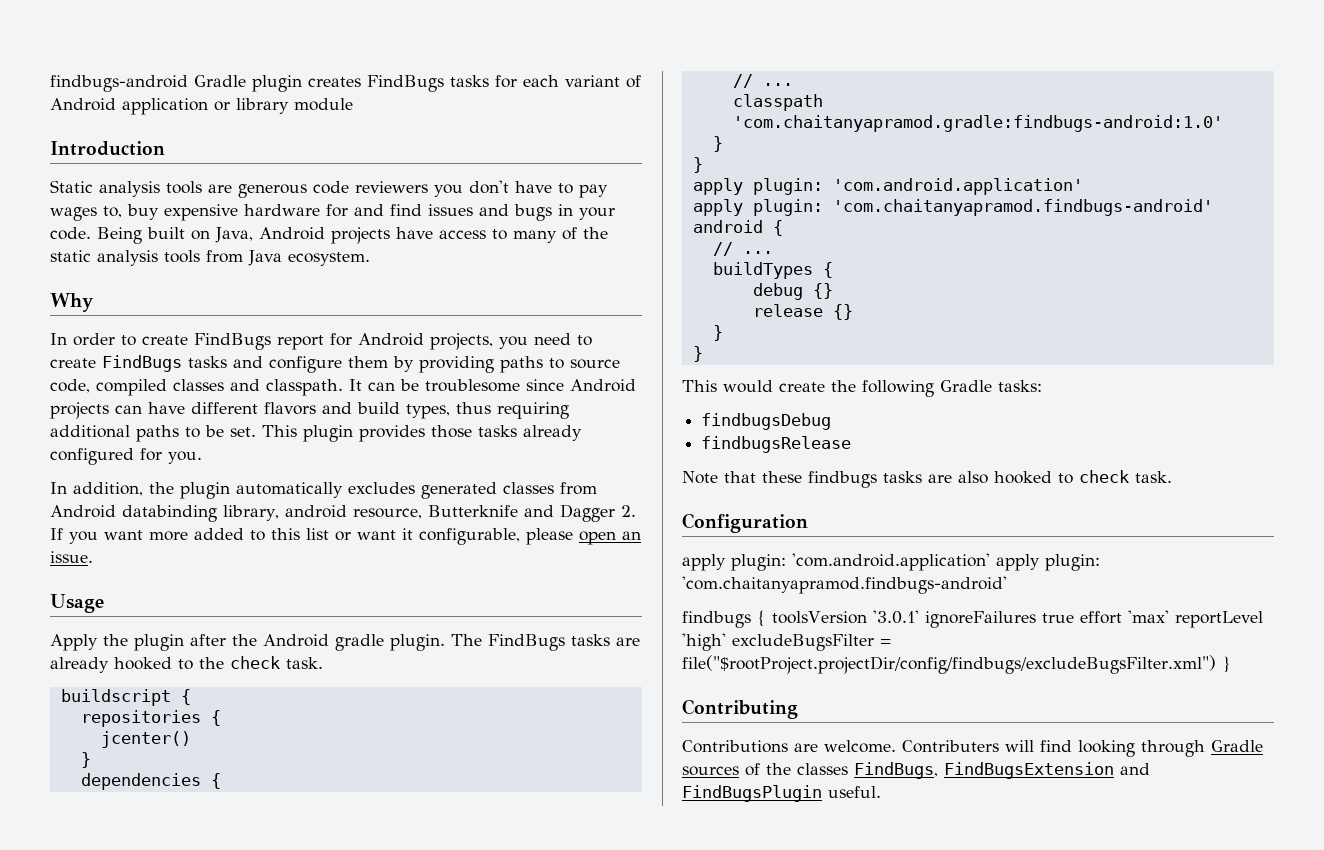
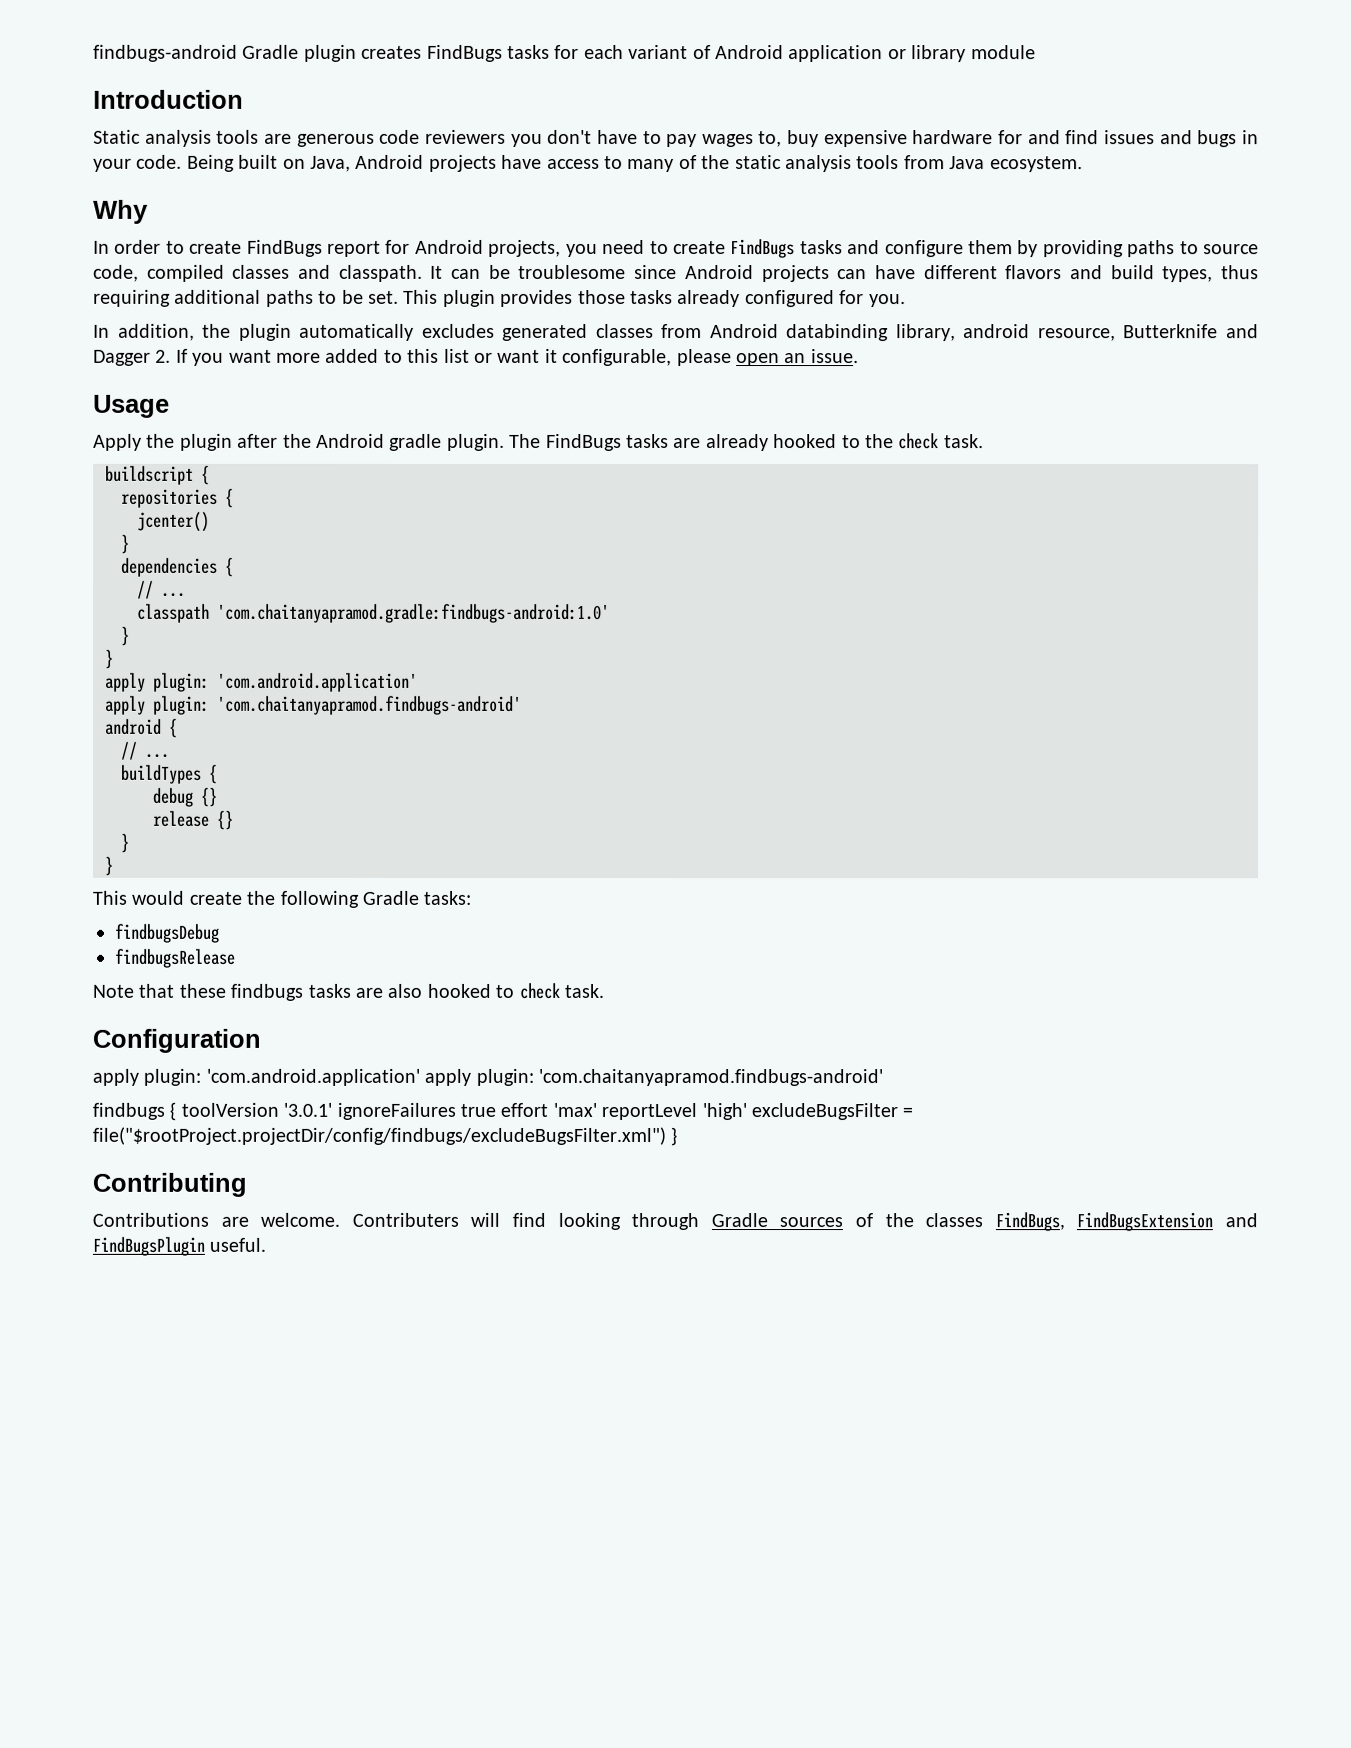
- findbugs { toolsVersion '3.0.1' ignoreFailures true effort 'max' reportLevel 'high' excludeBugsFilter = file("$rootProject.projectDir/config/findbugs/excludeBugsFilter.xml") }
+ findbugs { toolVersion '3.0.1' ignoreFailures true effort 'max' reportLevel 'high' excludeBugsFilter = file("$rootProject.projectDir/config/findbugs/excludeBugsFilter.xml") }

